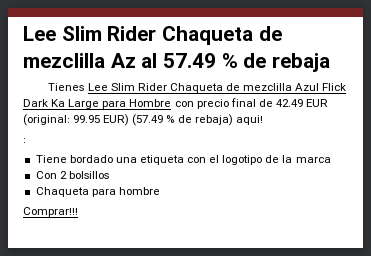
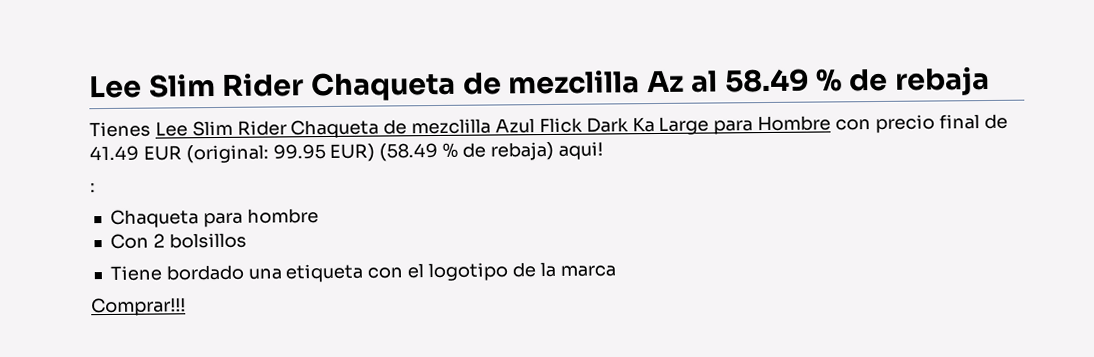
- Lee Slim Rider Chaqueta de mezclilla Az al 57.49 % de rebaja
+ Lee Slim Rider Chaqueta de mezclilla Az al 58.49 % de rebaja
- Tienes Lee Slim Rider Chaqueta de mezclilla Azul Flick Dark Ka Large para Hombre con precio final de 42.49 EUR (original: 99.95 EUR) (57.49 % de rebaja) aqui!
+ Tienes Lee Slim Rider Chaqueta de mezclilla Azul Flick Dark Ka Large para Hombre con precio final de 41.49 EUR (original: 99.95 EUR) (58.49 % de rebaja) aqui!
+ Chaqueta para hombre
+ Con 2 bolsillos
- Con 2 bolsillos
- Chaqueta para hombre

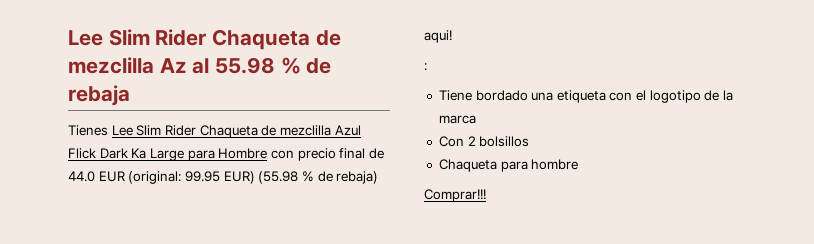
- Lee Slim Rider Chaqueta de mezclilla Az al 58.49 % de rebaja
+ Lee Slim Rider Chaqueta de mezclilla Az al 55.98 % de rebaja
- Tienes Lee Slim Rider Chaqueta de mezclilla Azul Flick Dark Ka Large para Hombre con precio final de 41.49 EUR (original: 99.95 EUR) (58.49 % de rebaja) aqui!
+ Tienes Lee Slim Rider Chaqueta de mezclilla Azul Flick Dark Ka Large para Hombre con precio final de 44.0 EUR (original: 99.95 EUR) (55.98 % de rebaja) aqui!
- Chaqueta para hombre
- Con 2 bolsillos
+ Con 2 bolsillos
+ Chaqueta para hombre

